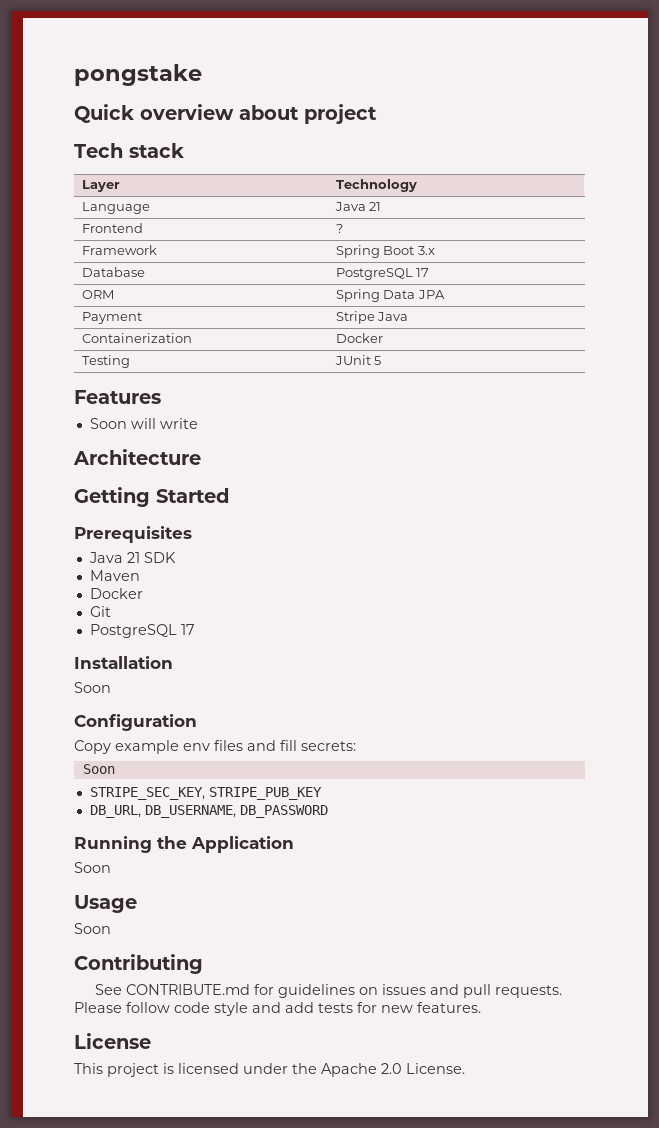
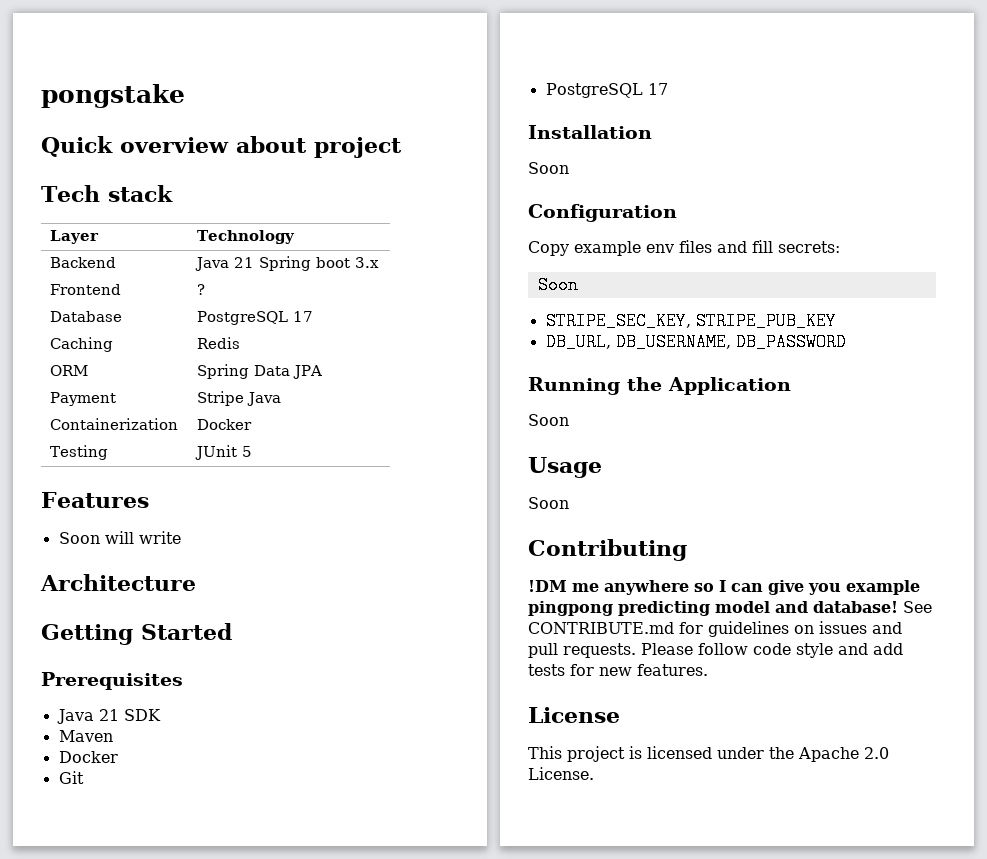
- Language | Java 21
+ Backend | Java 21 Spring boot 3.x
- Framework | Spring Boot 3.x
+ Caching | Redis
+ !DM me anywhere so I can give you example pingpong predicting model and database!

